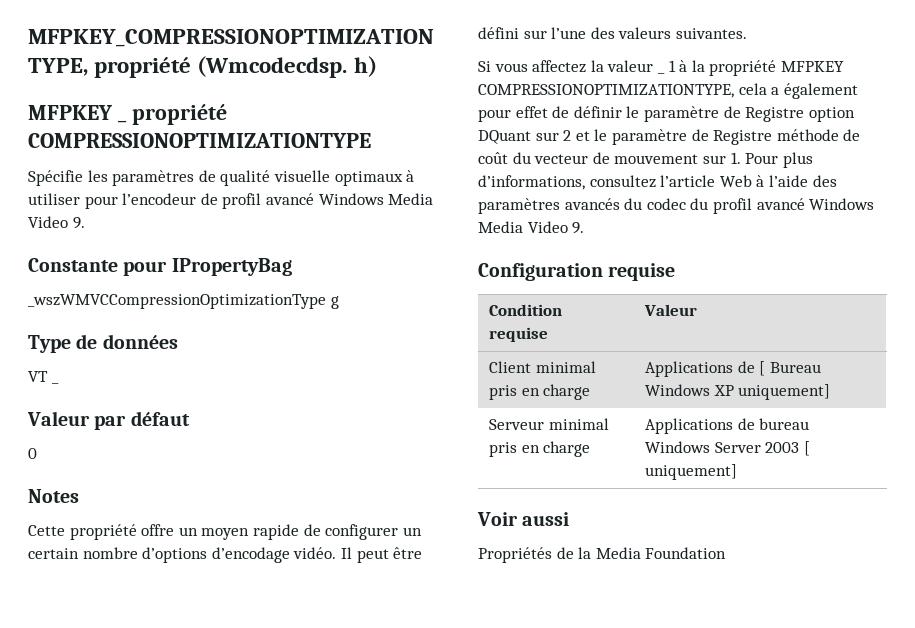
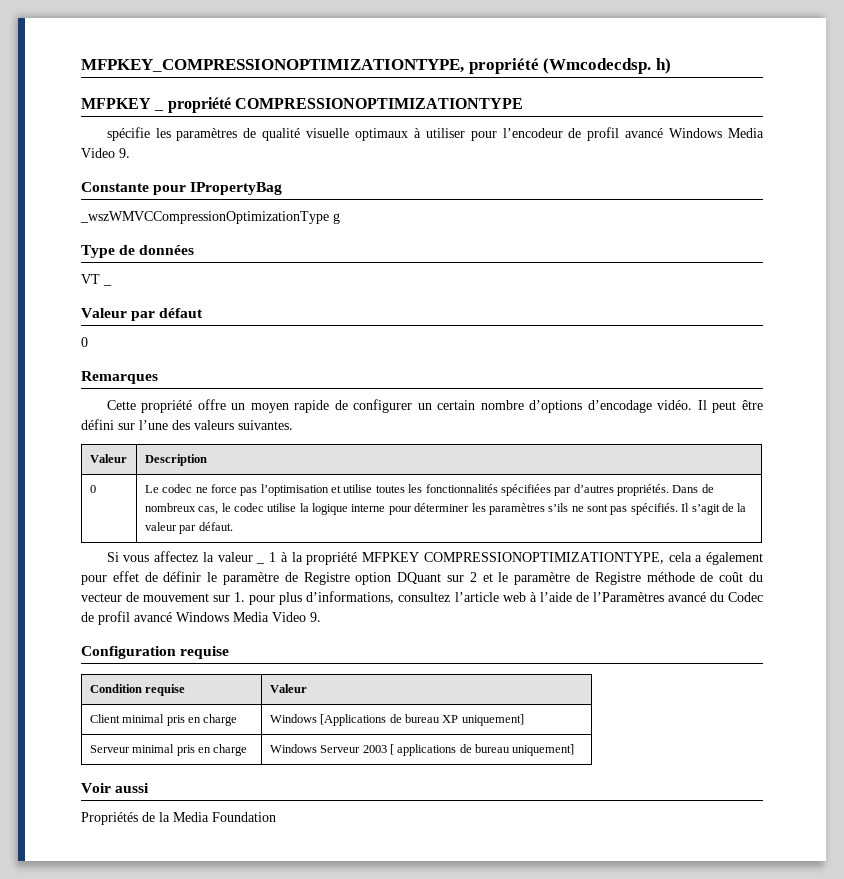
- Spécifie les paramètres de qualité visuelle optimaux à utiliser pour l’encodeur de profil avancé Windows Media Video 9.
+ spécifie les paramètres de qualité visuelle optimaux à utiliser pour l’encodeur de profil avancé Windows Media Video 9.
- Notes
+ Remarques
+ Valeur | Description
+ 0 | Le codec ne force pas l’optimisation et utilise toutes les fonctionnalités spécifiées par d’autres propriétés. Dans de nombreux cas, le codec utilise la logique interne pour déterminer les paramètres s’ils ne sont pas spécifiés. Il s’agit de la valeur par défaut.
- Si vous affectez la valeur _ 1 à la propriété MFPKEY COMPRESSIONOPTIMIZATIONTYPE, cela a également pour effet de définir le paramètre de Registre option DQuant sur 2 et le paramètre de Registre méthode de coût du vecteur de mouvement sur 1. Pour plus d’informations, consultez l’article Web à l’aide des paramètres avancés du codec du profil avancé Windows Media Video 9.
+ Si vous affectez la valeur _ 1 à la propriété MFPKEY COMPRESSIONOPTIMIZATIONTYPE, cela a également pour effet de définir le paramètre de Registre option DQuant sur 2 et le paramètre de Registre méthode de coût du vecteur de mouvement sur 1. pour plus d’informations, consultez l’article web à l’aide de l’Paramètres avancé du Codec de profil avancé Windows Media Video 9.
- Client minimal pris en charge | Applications de [ Bureau Windows XP uniquement]
+ Client minimal pris en charge | Windows [Applications de bureau XP uniquement]
- Serveur minimal pris en charge | Applications de bureau Windows Server 2003 [ uniquement]
+ Serveur minimal pris en charge | Windows Serveur 2003 [ applications de bureau uniquement]

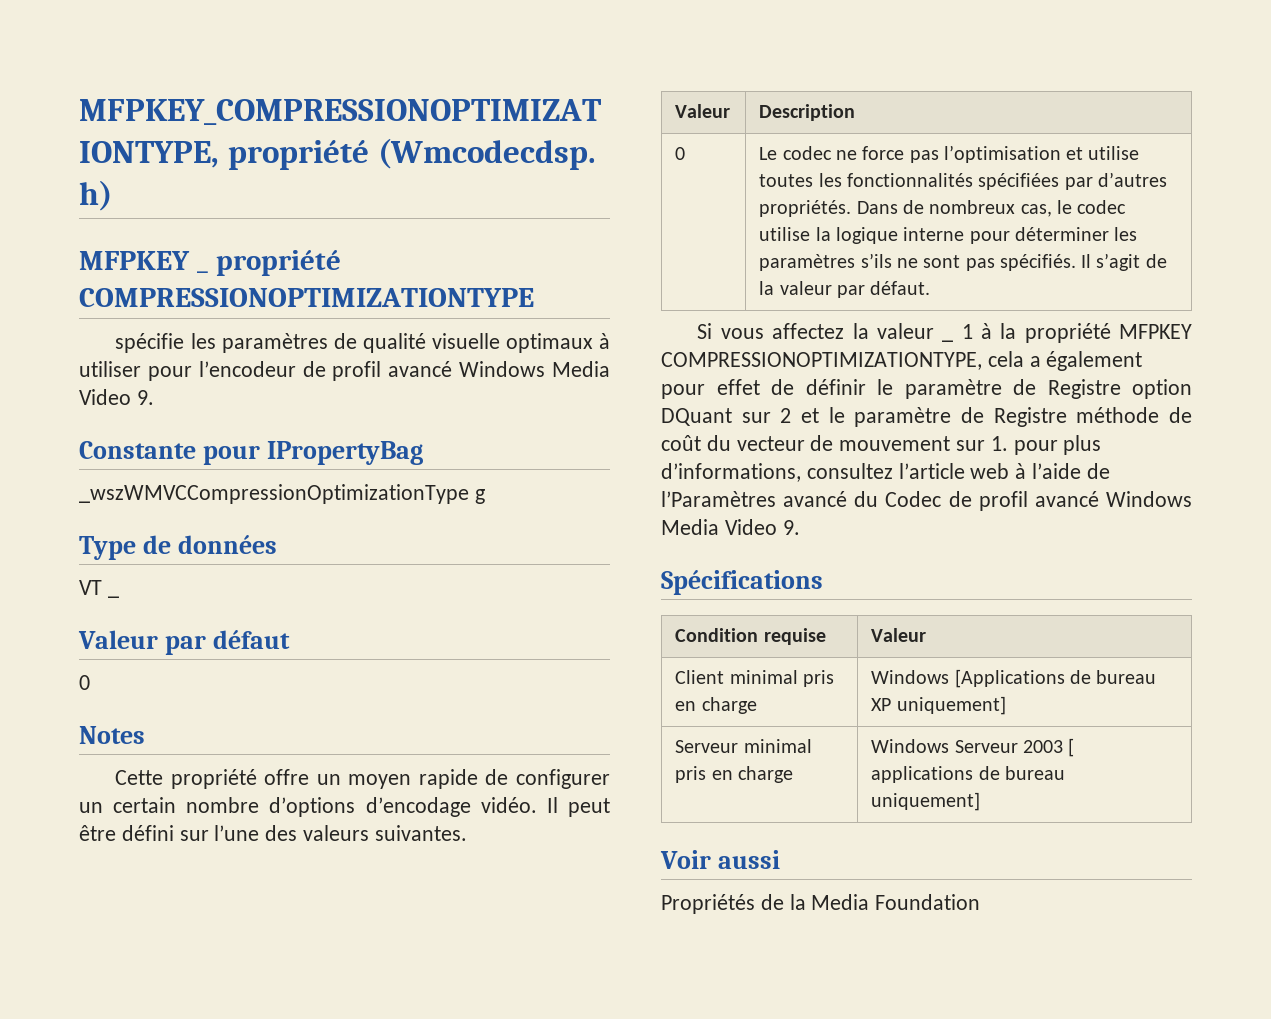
- Remarques
+ Notes
- Configuration requise
+ Spécifications

